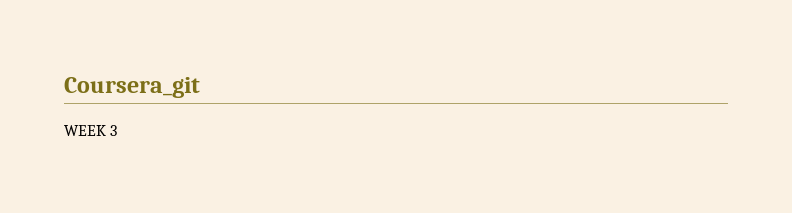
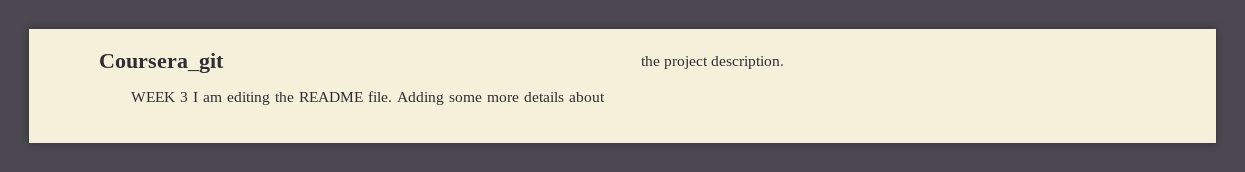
- WEEK 3
+ WEEK 3 I am editing the README file. Adding some more details about the project description.

